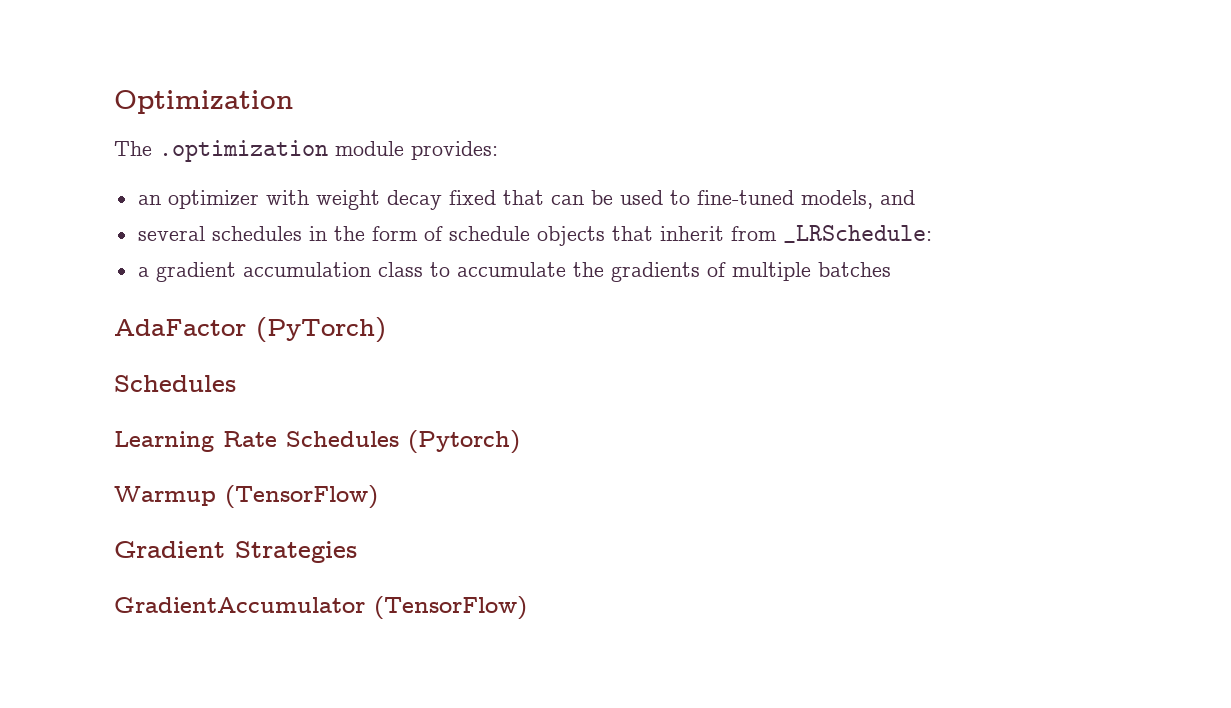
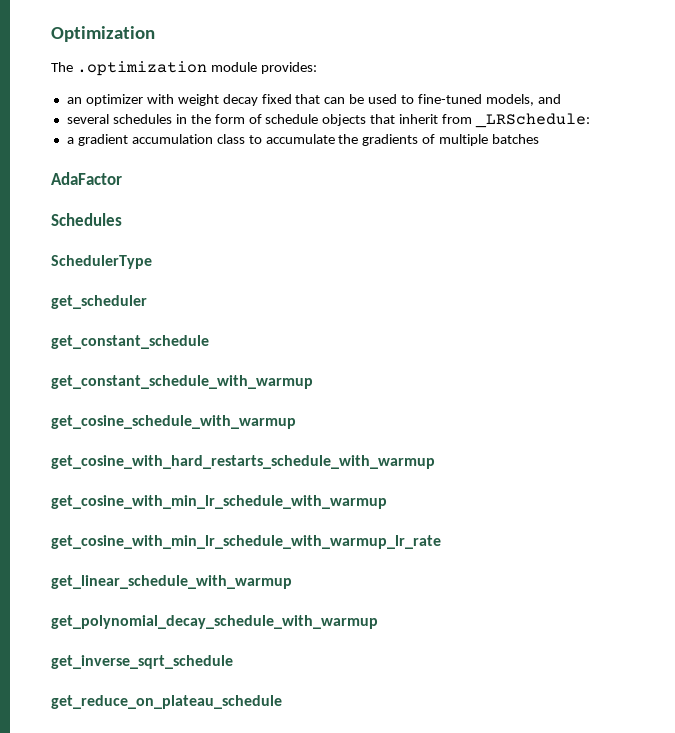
- AdaFactor (PyTorch)
+ AdaFactor
- Learning Rate Schedules (Pytorch)
- Warmup (TensorFlow)
- Gradient Strategies
- GradientAccumulator (TensorFlow)
+ SchedulerType
+ get_scheduler
+ get_constant_schedule
+ get_constant_schedule_with_warmup
+ get_cosine_schedule_with_warmup
+ get_cosine_with_hard_restarts_schedule_with_warmup
+ get_cosine_with_min_lr_schedule_with_warmup
+ get_cosine_with_min_lr_schedule_with_warmup_lr_rate
+ get_linear_schedule_with_warmup
+ get_polynomial_decay_schedule_with_warmup
+ get_inverse_sqrt_schedule
+ get_reduce_on_plateau_schedule

